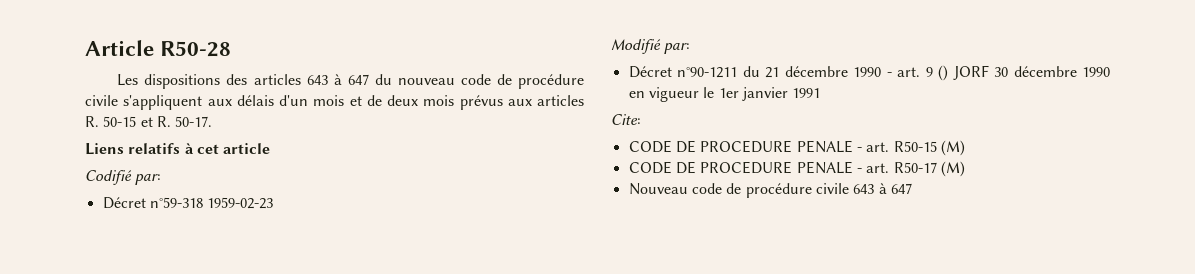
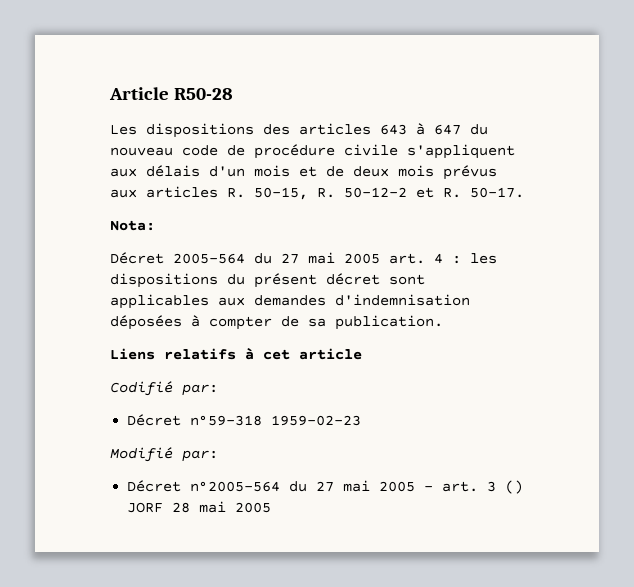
- Les dispositions des articles 643 à 647 du nouveau code de procédure civile s'appliquent aux délais d'un mois et de deux mois prévus aux articles R. 50-15 et R. 50-17.
+ Les dispositions des articles 643 à 647 du nouveau code de procédure civile s'appliquent aux délais d'un mois et de deux mois prévus aux articles R. 50-15, R. 50-12-2 et R. 50-17.
+ Nota:
+ Décret 2005-564 du 27 mai 2005 art. 4 : les dispositions du présent décret sont applicables aux demandes d'indemnisation déposées à compter de sa publication.
- Décret n°90-1211 du 21 décembre 1990 - art. 9 () JORF 30 décembre 1990 en vigueur le 1er janvier 1991
- Cite:
- CODE DE PROCEDURE PENALE - art. R50-15 (M)
- CODE DE PROCEDURE PENALE - art. R50-17 (M)
- Nouveau code de procédure civile 643 à 647
+ Décret n°2005-564 du 27 mai 2005 - art. 3 () JORF 28 mai 2005

